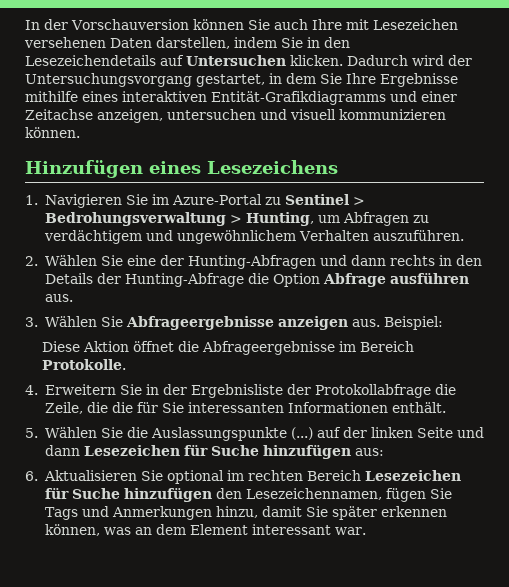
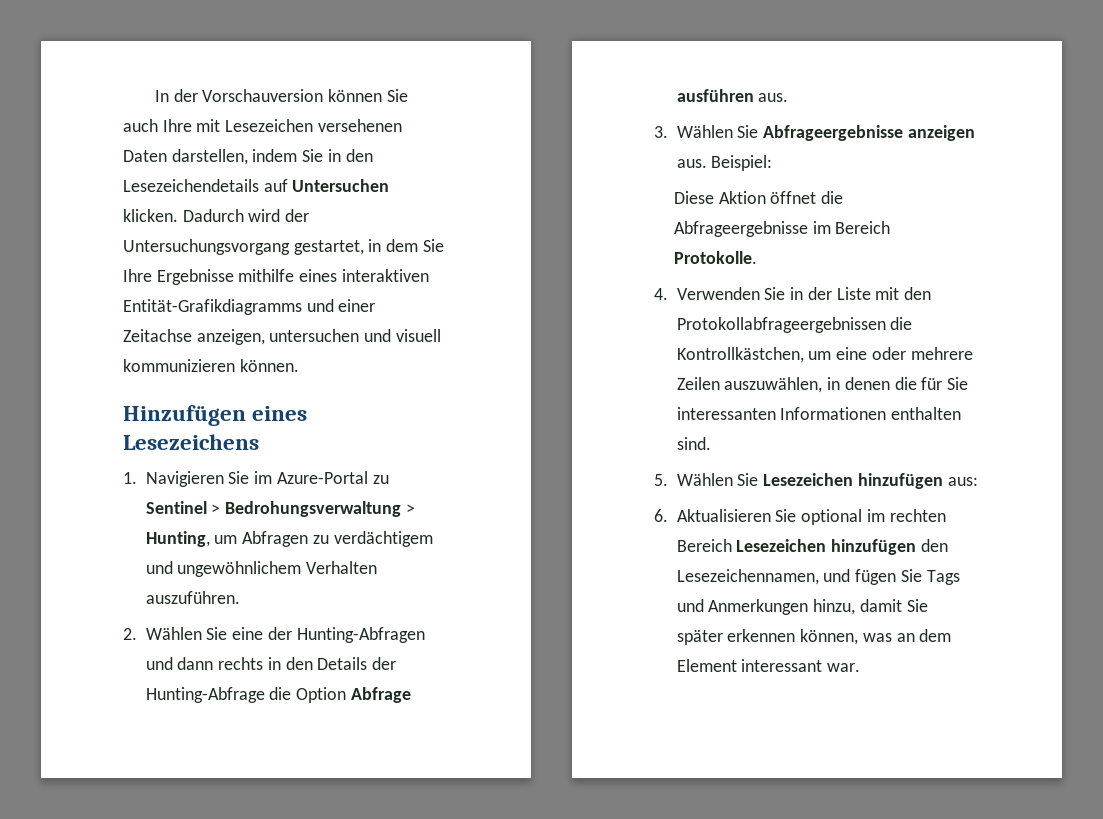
- 4. Erweitern Sie in der Ergebnisliste der Protokollabfrage die Zeile, die die für Sie interessanten Informationen enthält.
+ 4. Verwenden Sie in der Liste mit den Protokollabfrageergebnissen die Kontrollkästchen, um eine oder mehrere Zeilen auszuwählen, in denen die für Sie interessanten Informationen enthalten sind.
- 5. Wählen Sie die Auslassungspunkte (...) auf der linken Seite und dann Lesezeichen für Suche hinzufügen aus:
+ 5. Wählen Sie Lesezeichen hinzufügen aus:
- 6. Aktualisieren Sie optional im rechten Bereich Lesezeichen für Suche hinzufügen den Lesezeichennamen, fügen Sie Tags und Anmerkungen hinzu, damit Sie später erkennen können, was an dem Element interessant war.
+ 6. Aktualisieren Sie optional im rechten Bereich Lesezeichen hinzufügen den Lesezeichennamen, und fügen Sie Tags und Anmerkungen hinzu, damit Sie später erkennen können, was an dem Element interessant war.

